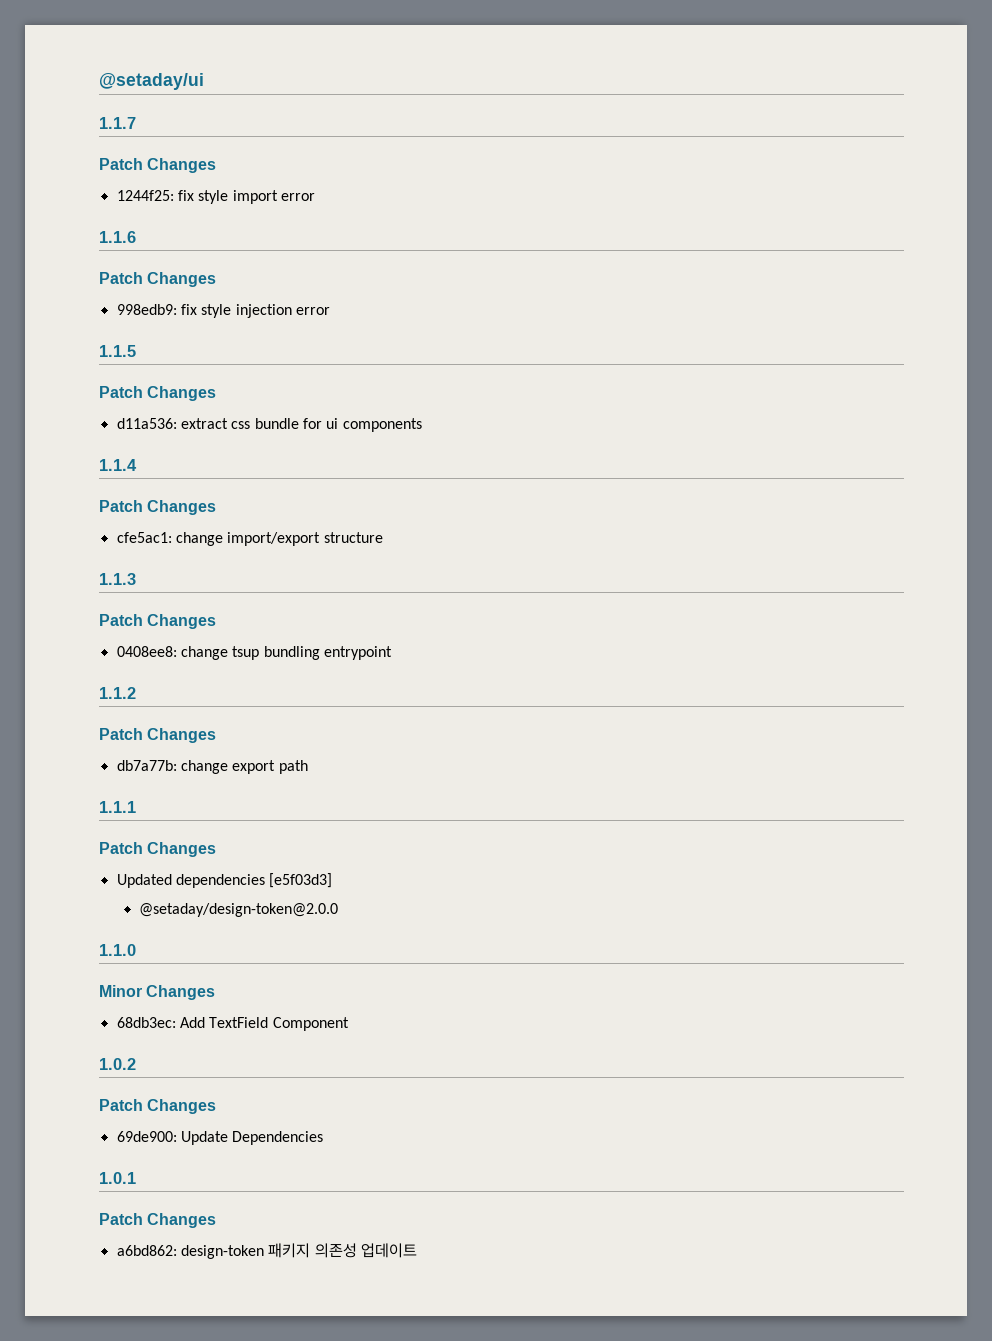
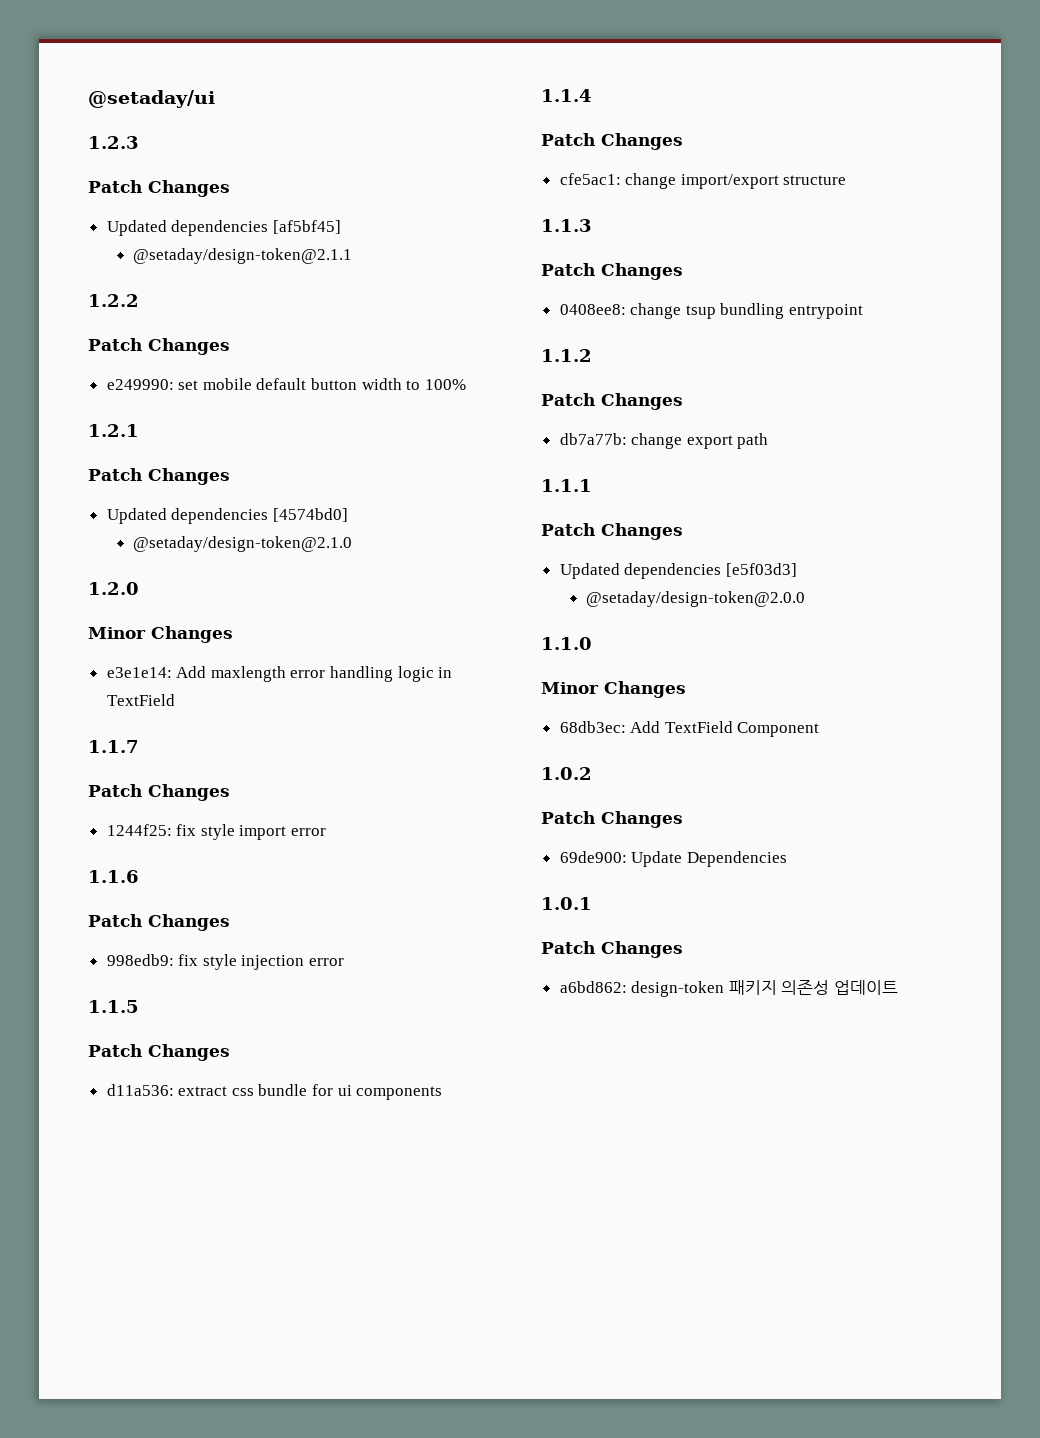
+ 1.2.3
+ Patch Changes
+ Updated dependencies [af5bf45]
+ @setaday/design-token@2.1.1
+ 1.2.2
+ Patch Changes
+ e249990: set mobile default button width to 100%
+ 1.2.1
+ Patch Changes
+ Updated dependencies [4574bd0]
+ @setaday/design-token@2.1.0
+ 1.2.0
+ Minor Changes
+ e3e1e14: Add maxlength error handling logic in TextField

